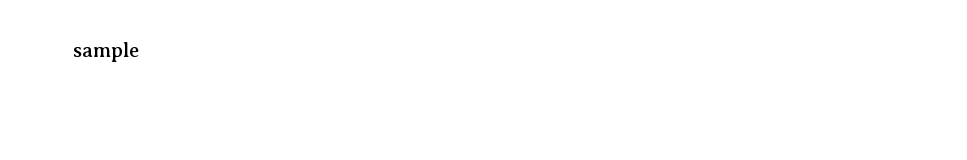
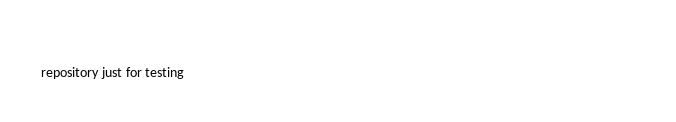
- sample
+ repository just for testing

